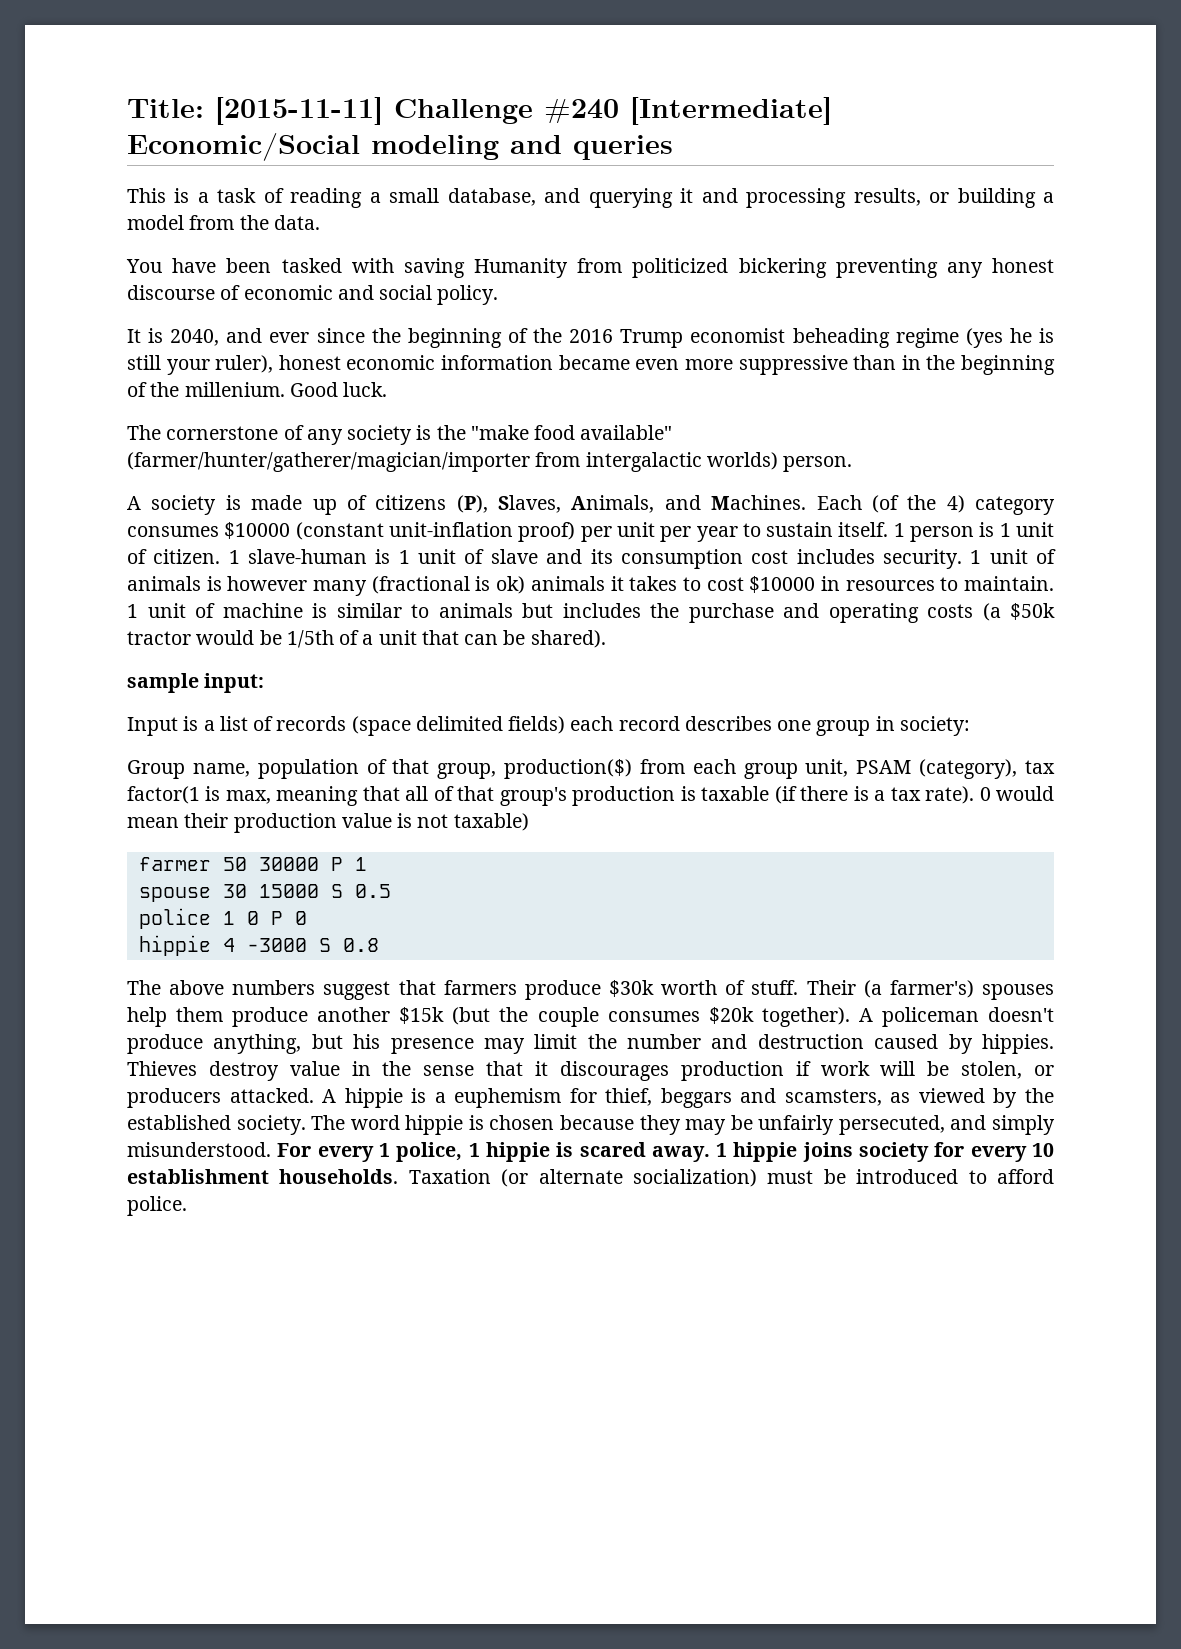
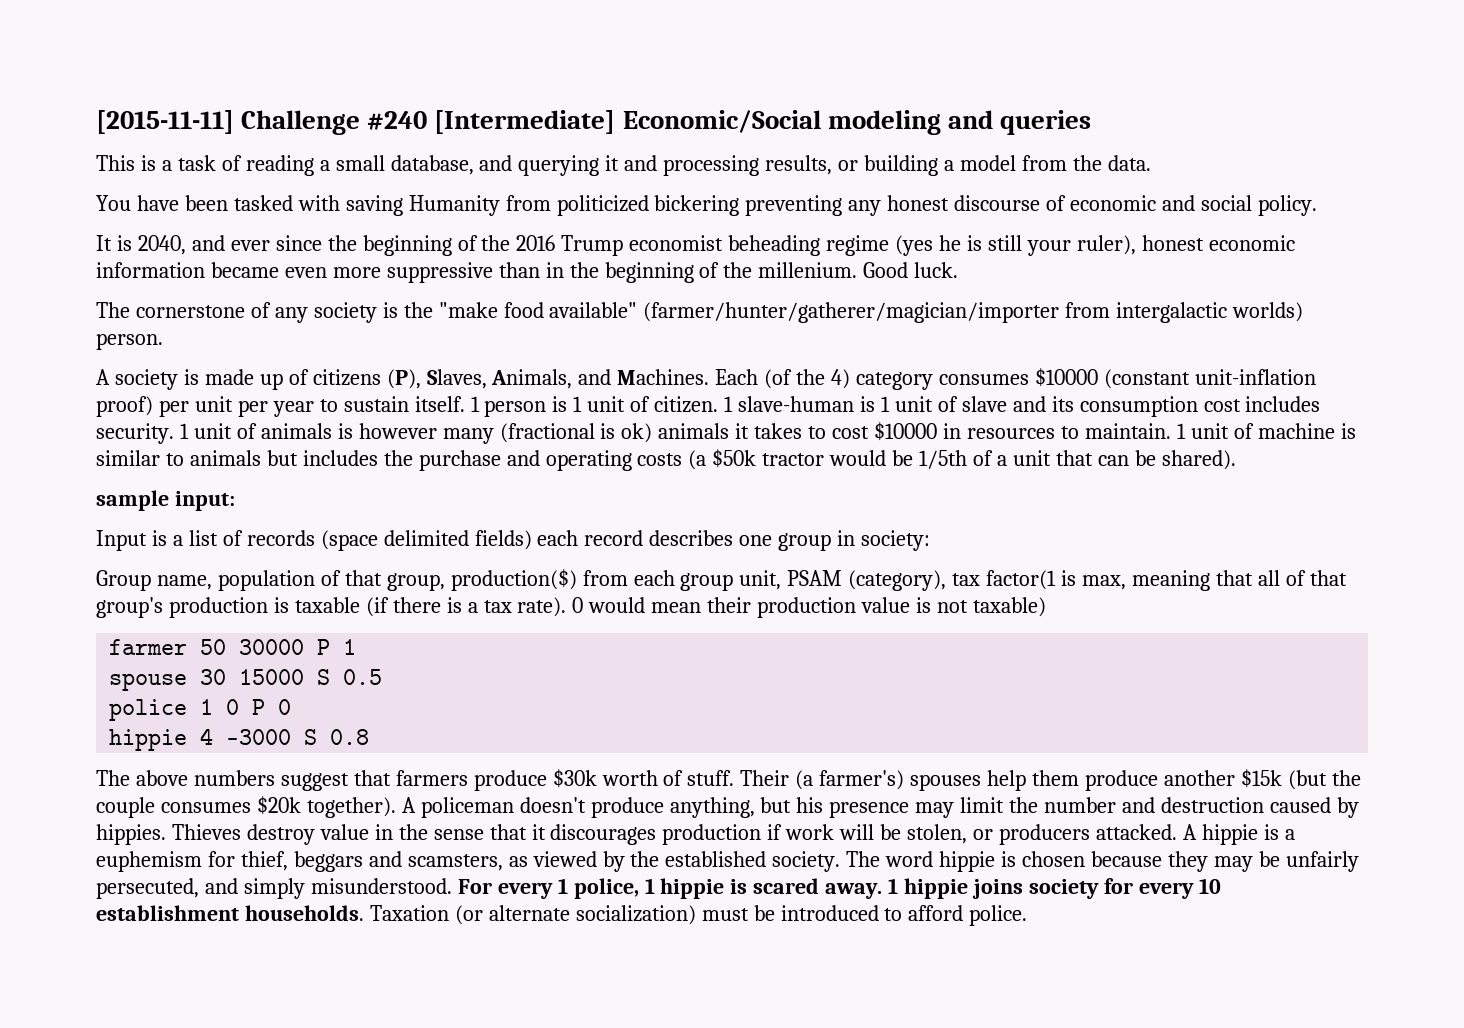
- Title: [2015-11-11] Challenge #240 [Intermediate] Economic/Social modeling and queries
+ [2015-11-11] Challenge #240 [Intermediate] Economic/Social modeling and queries

